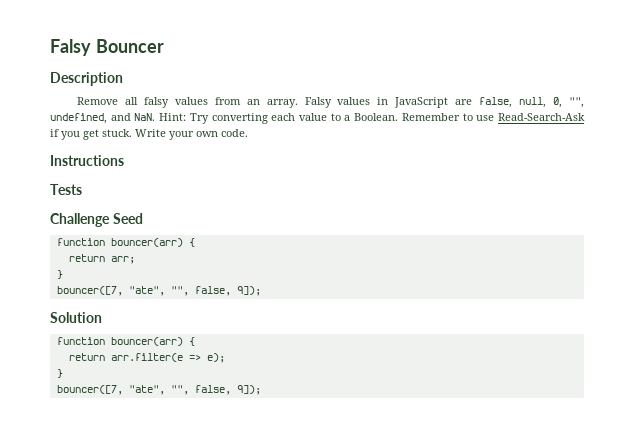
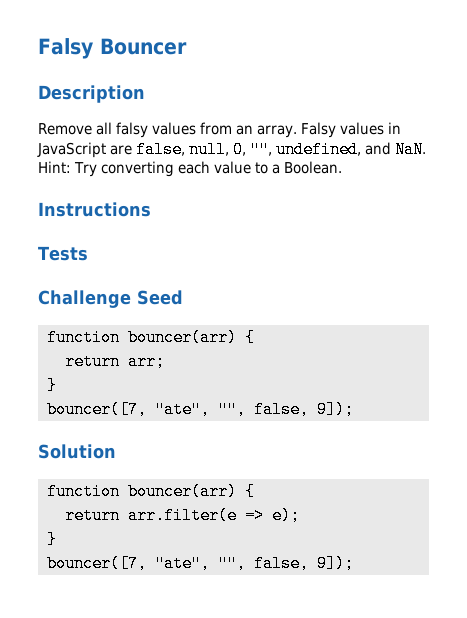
- Remember to use Read-Search-Ask if you get stuck. Write your own code.

